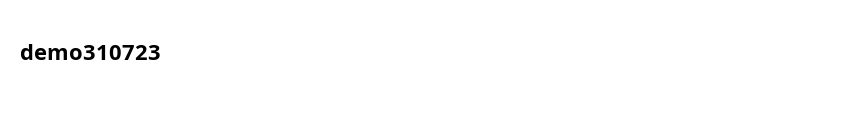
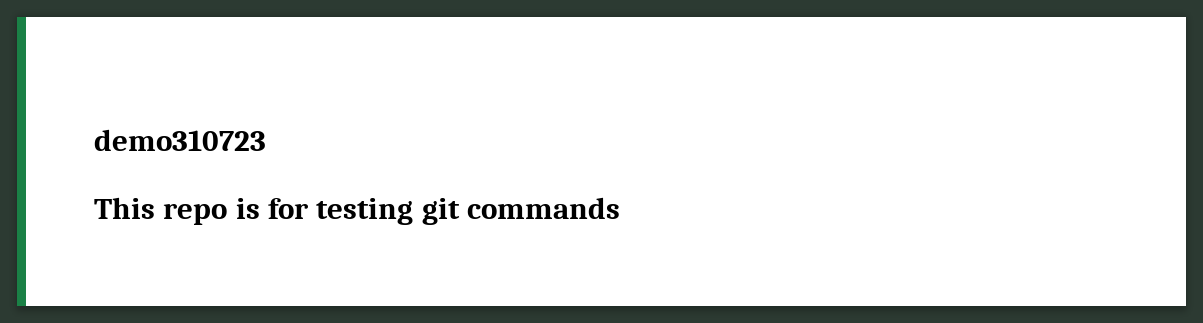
+ This repo is for testing git commands

